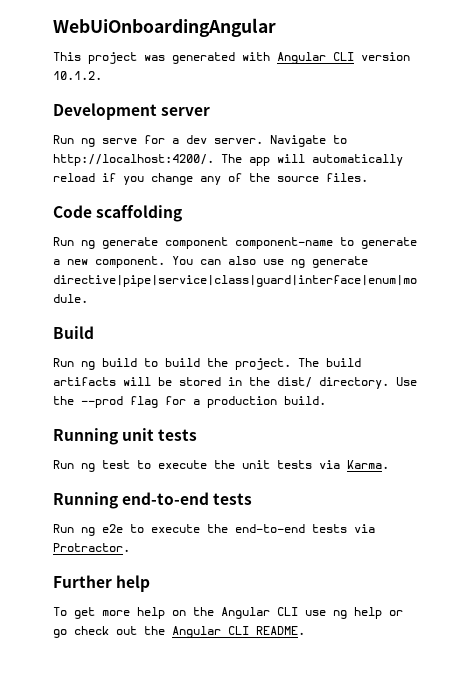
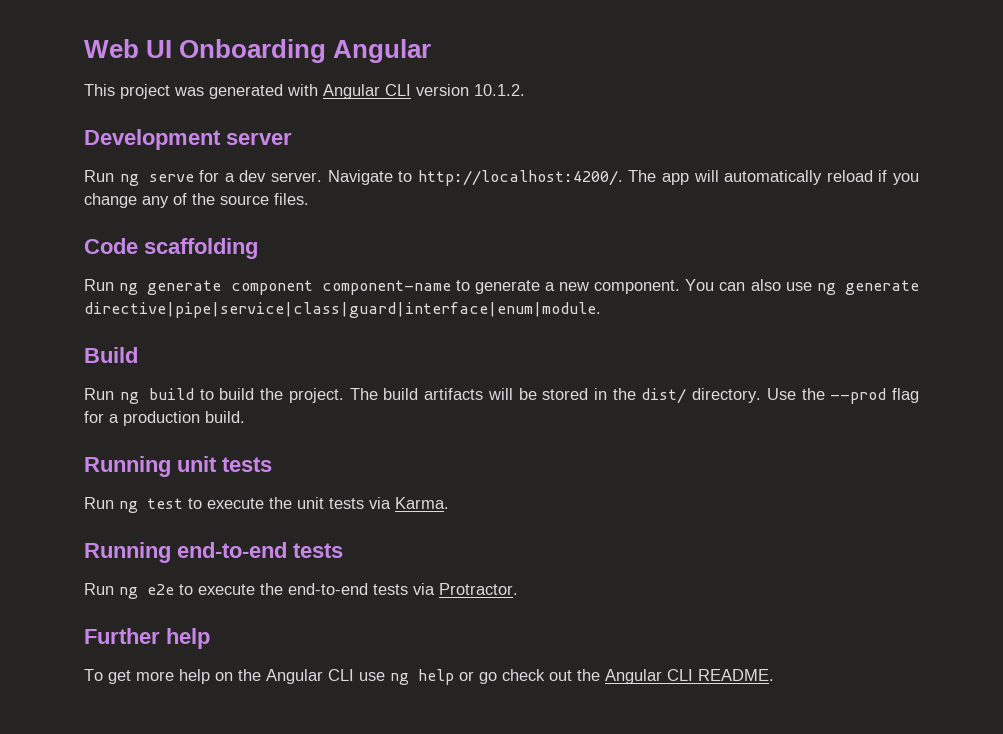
- WebUiOnboardingAngular
+ Web UI Onboarding Angular

